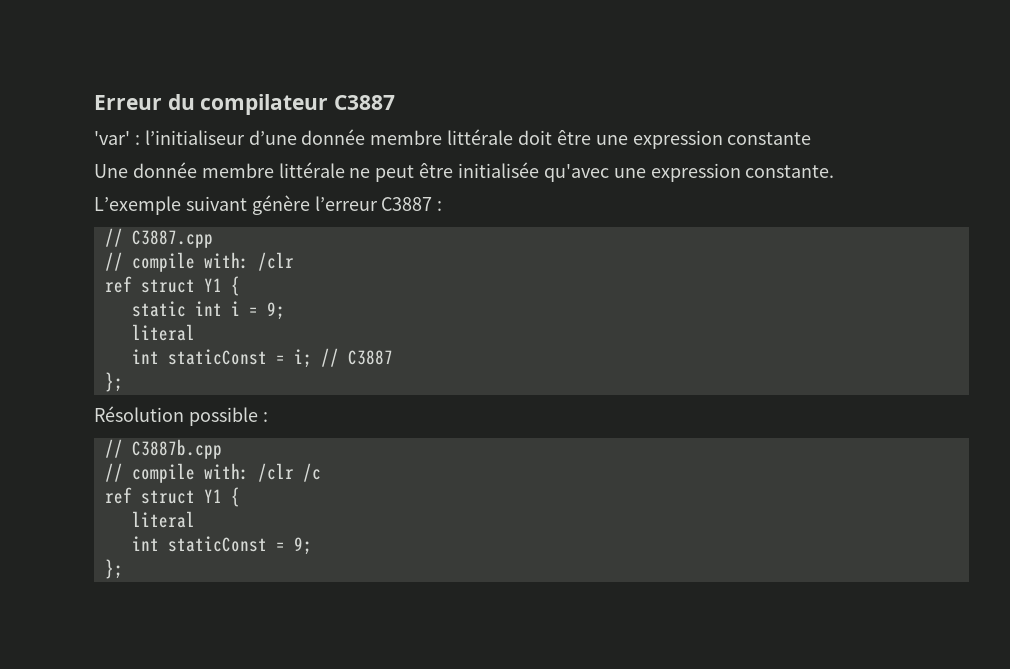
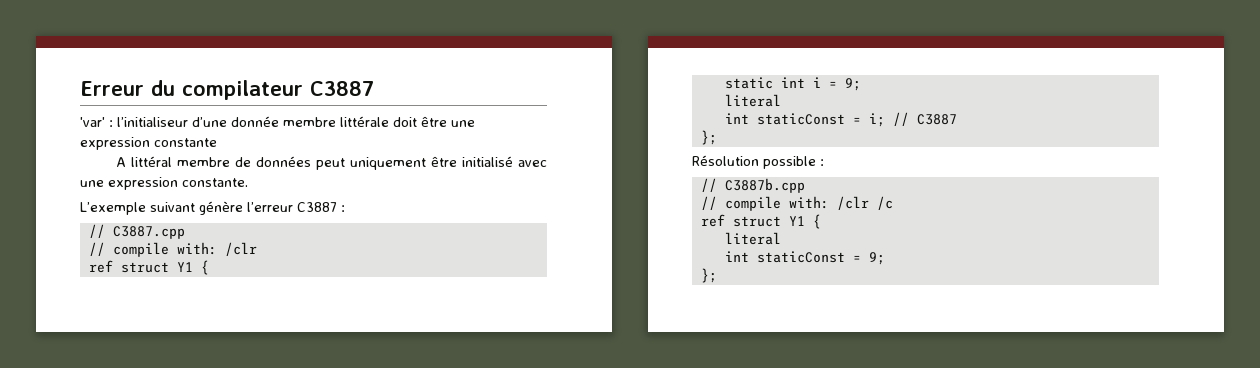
- Une donnée membre littérale ne peut être initialisée qu'avec une expression constante.
+ A littéral membre de données peut uniquement être initialisé avec une expression constante.

